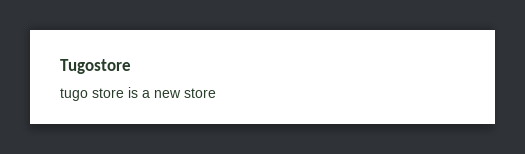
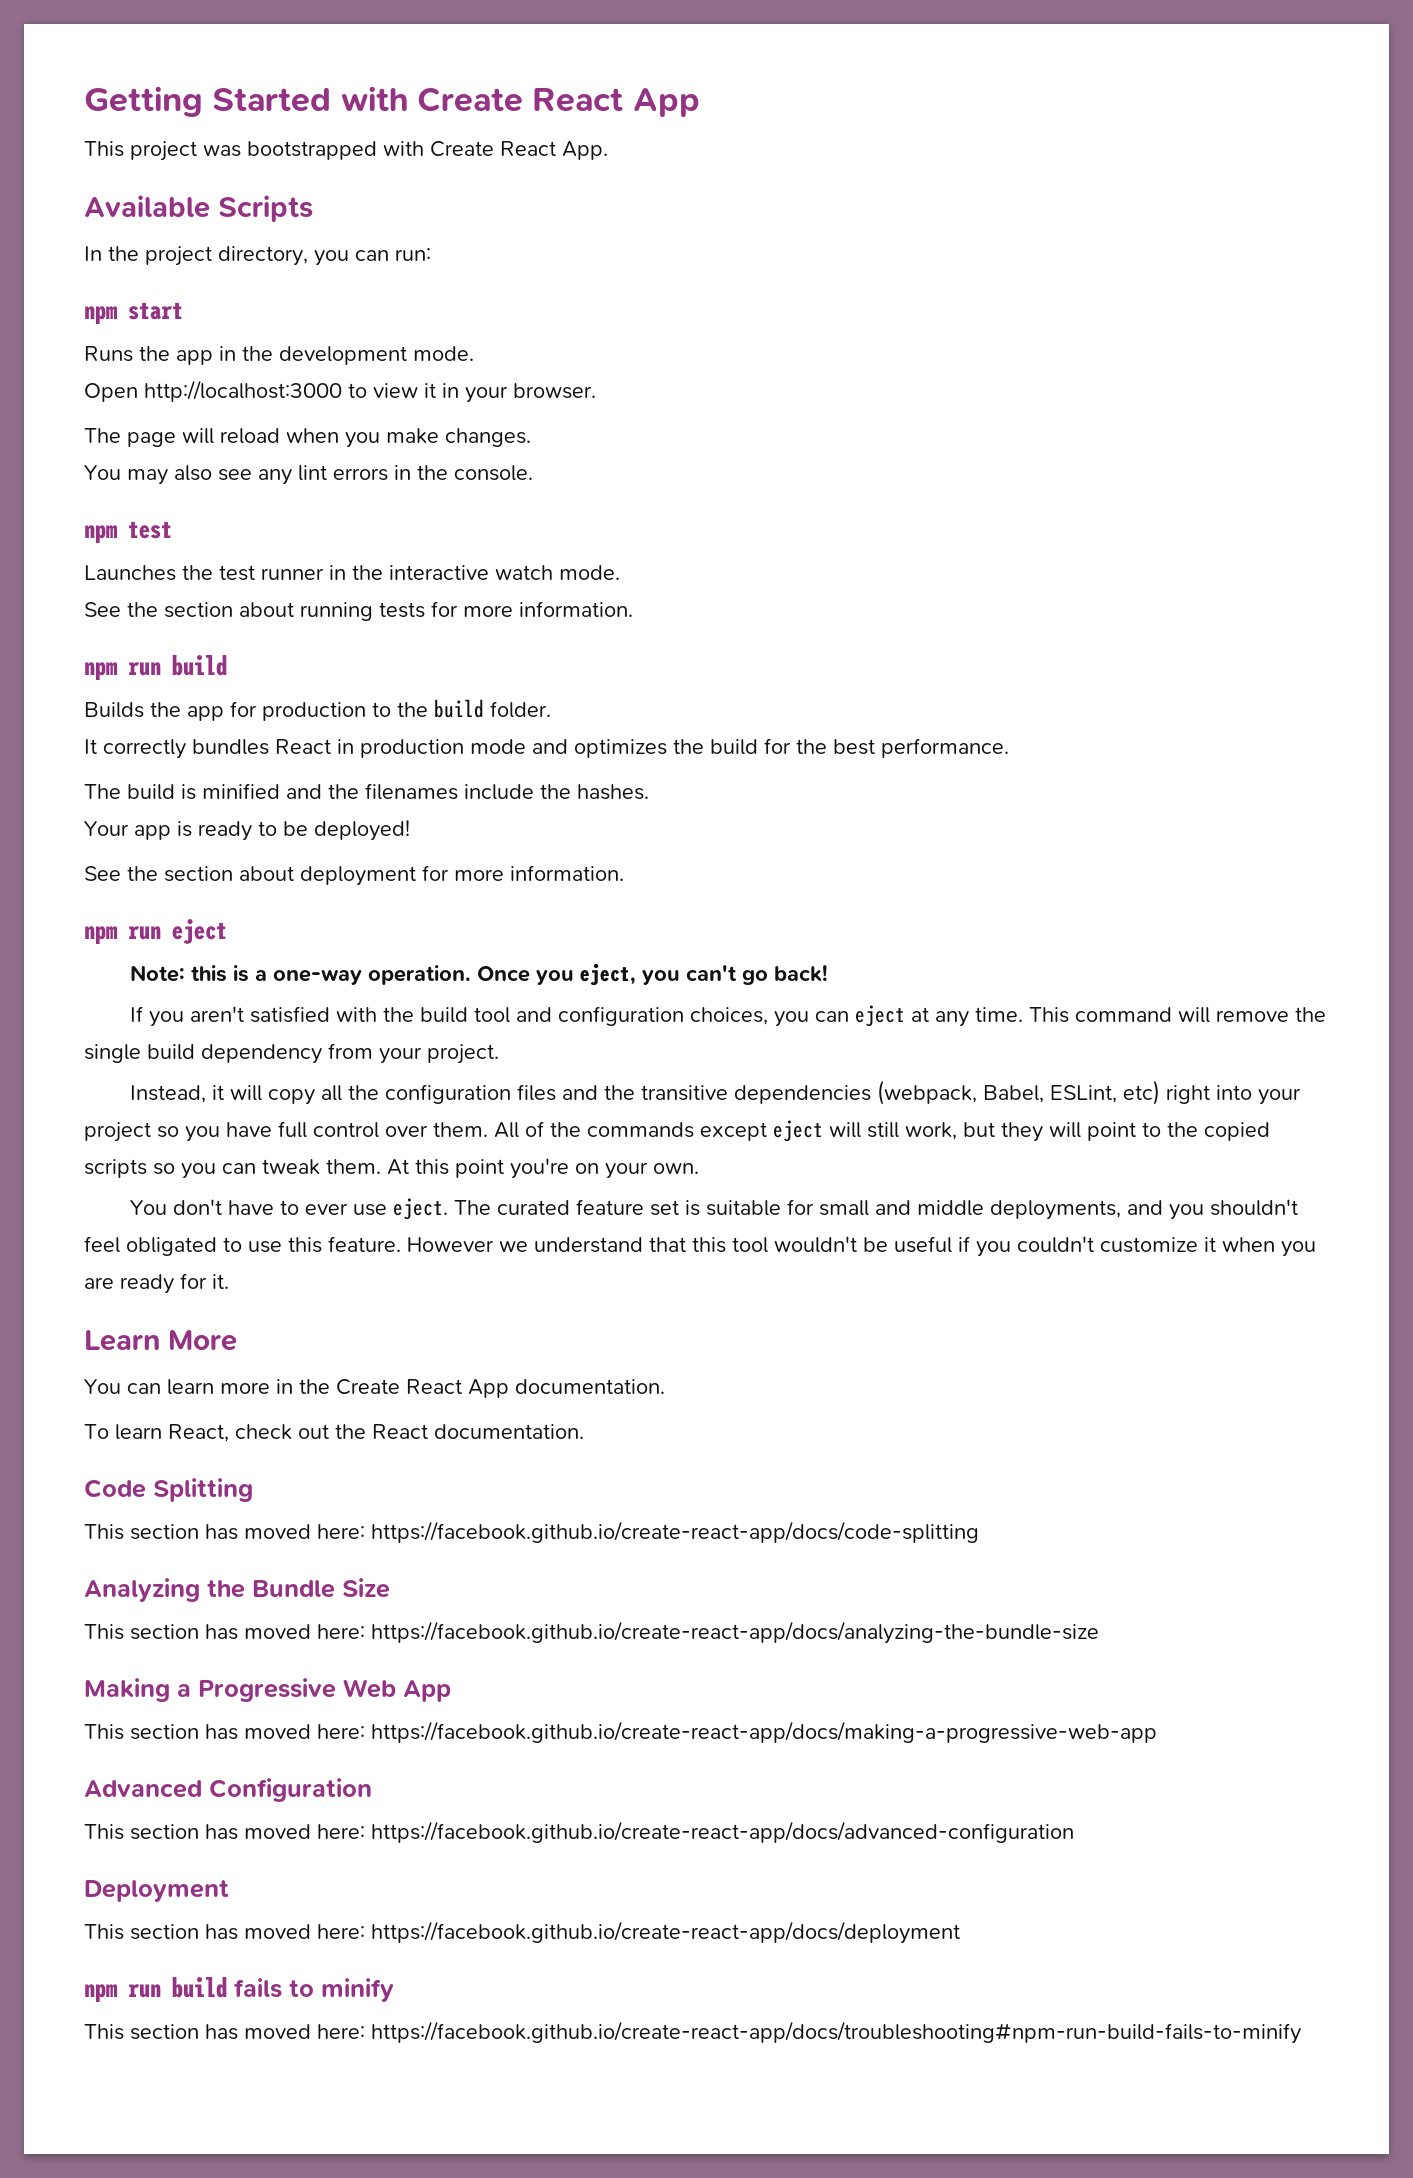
- Tugostore
- tugo store is a new store
+ Getting Started with Create React App
+ This project was bootstrapped with Create React App.
+ Available Scripts
+ In the project directory, you can run:
+ npm start
+ Runs the app in the development mode.
+ Open http://localhost:3000 to view it in your browser.
+ The page will reload when you make changes.
+ You may also see any lint errors in the console.
+ npm test
+ Launches the test runner in the interactive watch mode.
+ See the section about running tests for more information.
+ npm run build
+ Builds the app for production to the build folder.
+ It correctly bundles React in production mode and optimizes the build for the best performance.
+ The build is minified and the filenames include the hashes.
+ Your app is ready to be deployed!
+ See the section about deployment for more information.
+ npm run eject
+ Note: this is a one-way operation. Once you eject, you can't go back!
+ If you aren't satisfied with the build tool and configuration choices, you can eject at any time. This command will remove the single build dependency from your project.
+ Instead, it will copy all the configuration files and the transitive dependencies (webpack, Babel, ESLint, etc) right into your project so you have full control over them. All of the commands except eject will still work, but they will point to the copied scripts so you can tweak them. At this point you're on your own.
+ You don't have to ever use eject. The curated feature set is suitable for small and middle deployments, and you shouldn't feel obligated to use this feature. However we understand that this tool wouldn't be useful if you couldn't customize it when you are ready for it.
+ Learn More
+ You can learn more in the Create React App documentation.
+ To learn React, check out the React documentation.
+ Code Splitting
+ This section has moved here: https://facebook.github.io/create-react-app/docs/code-splitting
+ Analyzing the Bundle Size
+ This section has moved here: https://facebook.github.io/create-react-app/docs/analyzing-the-bundle-size
+ Making a Progressive Web App
+ This section has moved here: https://facebook.github.io/create-react-app/docs/making-a-progressive-web-app
+ Advanced Configuration
+ This section has moved here: https://facebook.github.io/create-react-app/docs/advanced-configuration
+ Deployment
+ This section has moved here: https://facebook.github.io/create-react-app/docs/deployment
+ npm run build fails to minify
+ This section has moved here: https://facebook.github.io/create-react-app/docs/troubleshooting#npm-run-build-fails-to-minify

